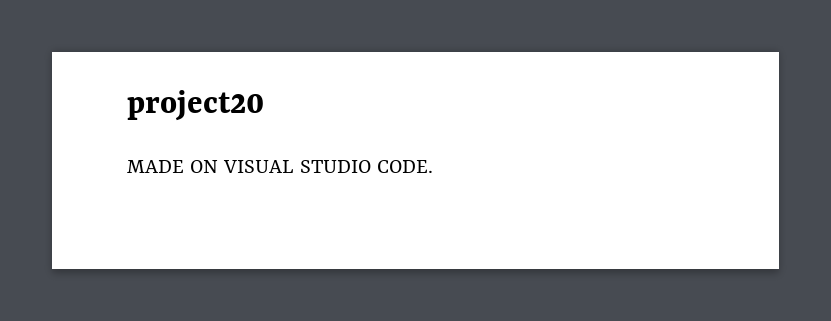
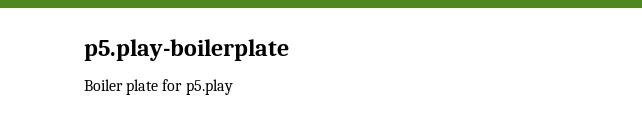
- project20
- MADE ON VISUAL STUDIO CODE.
+ p5.play-boilerplate
+ Boiler plate for p5.play

